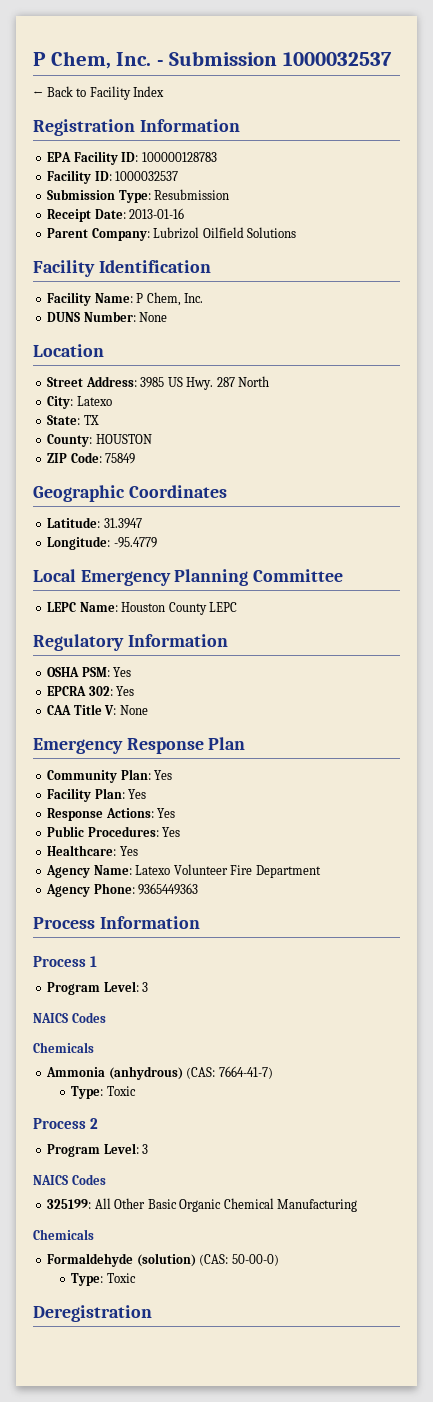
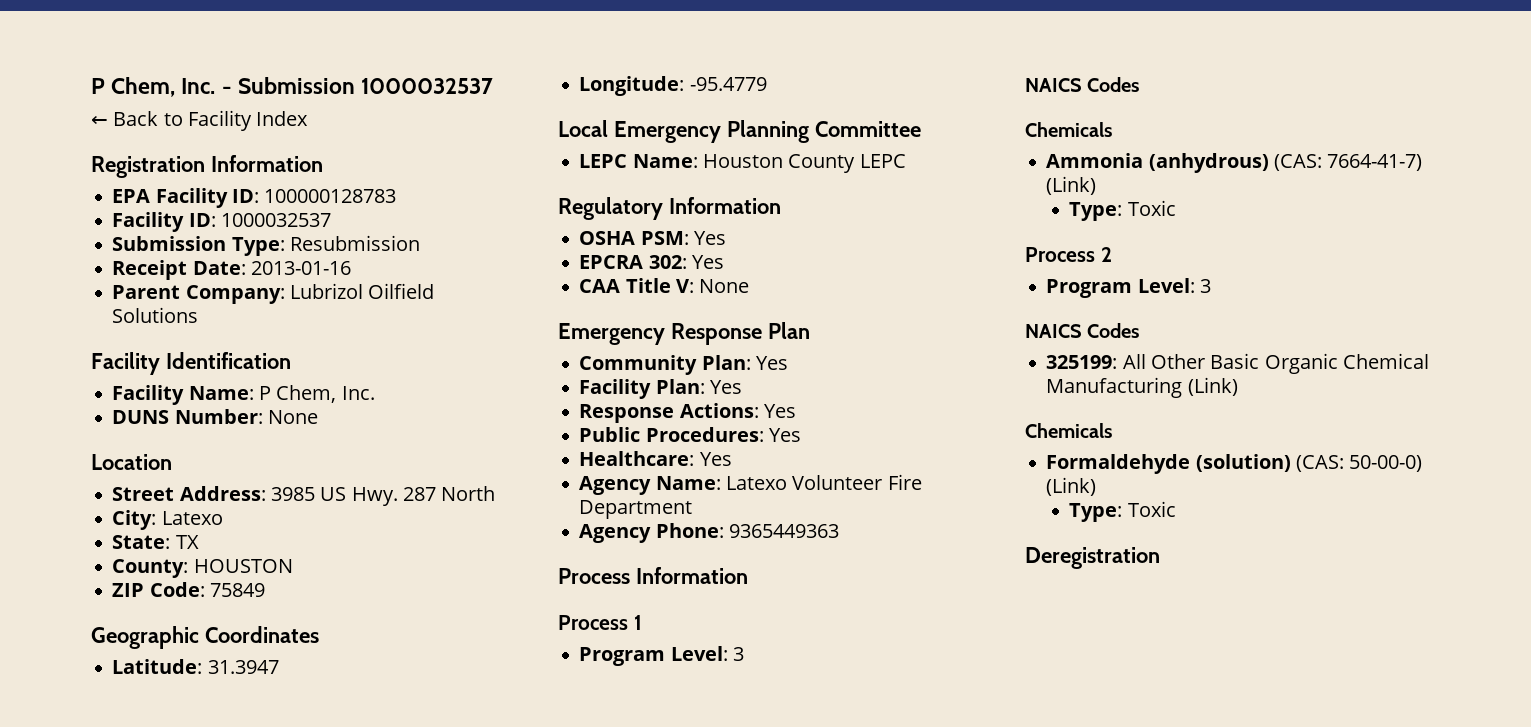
- Ammonia (anhydrous) (CAS: 7664-41-7)
+ Ammonia (anhydrous) (CAS: 7664-41-7) (Link)
- 325199: All Other Basic Organic Chemical Manufacturing
+ 325199: All Other Basic Organic Chemical Manufacturing (Link)
- Formaldehyde (solution) (CAS: 50-00-0)
+ Formaldehyde (solution) (CAS: 50-00-0) (Link)

